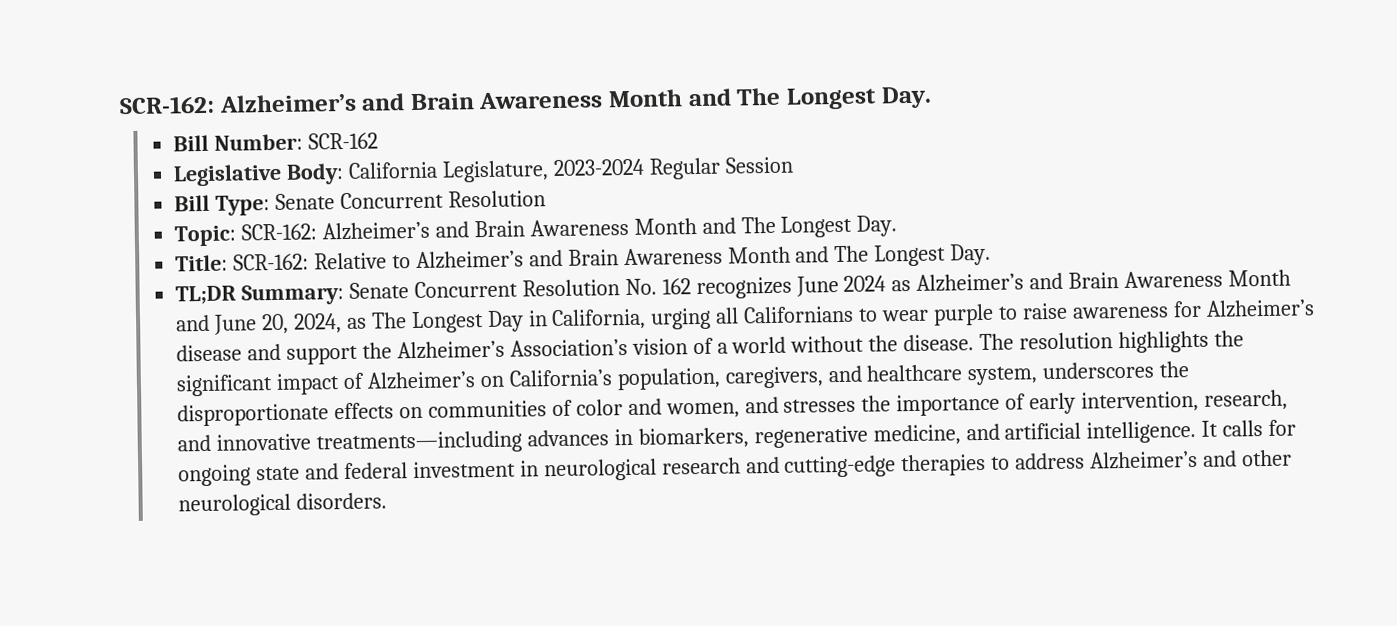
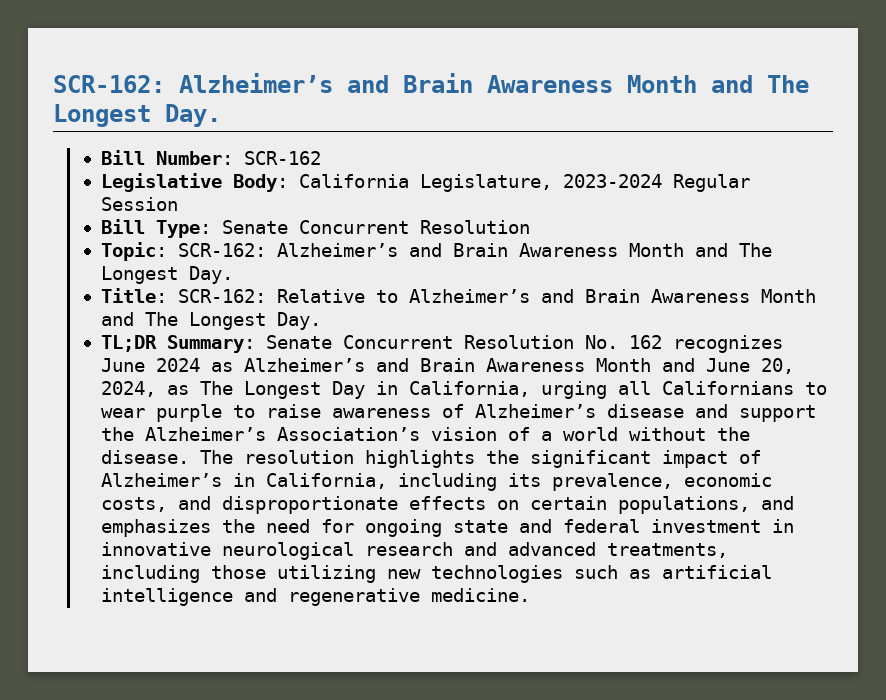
- TL;DR Summary: Senate Concurrent Resolution No. 162 recognizes June 2024 as Alzheimer’s and Brain Awareness Month and June 20, 2024, as The Longest Day in California, urging all Californians to wear purple to raise awareness for Alzheimer’s disease and support the Alzheimer’s Association’s vision of a world without the disease.
+ TL;DR Summary: Senate Concurrent Resolution No. 162 recognizes June 2024 as Alzheimer’s and Brain Awareness Month and June 20, 2024, as The Longest Day in California, urging all Californians to wear purple to raise awareness of Alzheimer’s disease and support the Alzheimer’s Association’s vision of a world without the disease.
- The resolution highlights the significant impact of Alzheimer’s on California’s population, caregivers, and healthcare system, underscores the disproportionate effects on communities of color and women, and stresses the importance of early intervention, research, and innovative treatments—including advances in biomarkers, regenerative medicine, and artificial intelligence. It calls for ongoing state and federal investment in neurological research and cutting-edge therapies to address Alzheimer’s and other neurological disorders.
+ The resolution highlights the significant impact of Alzheimer’s in California, including its prevalence, economic costs, and disproportionate effects on certain populations, and emphasizes the need for ongoing state and federal investment in innovative neurological research and advanced treatments, including those utilizing new technologies such as artificial intelligence and regenerative medicine.

